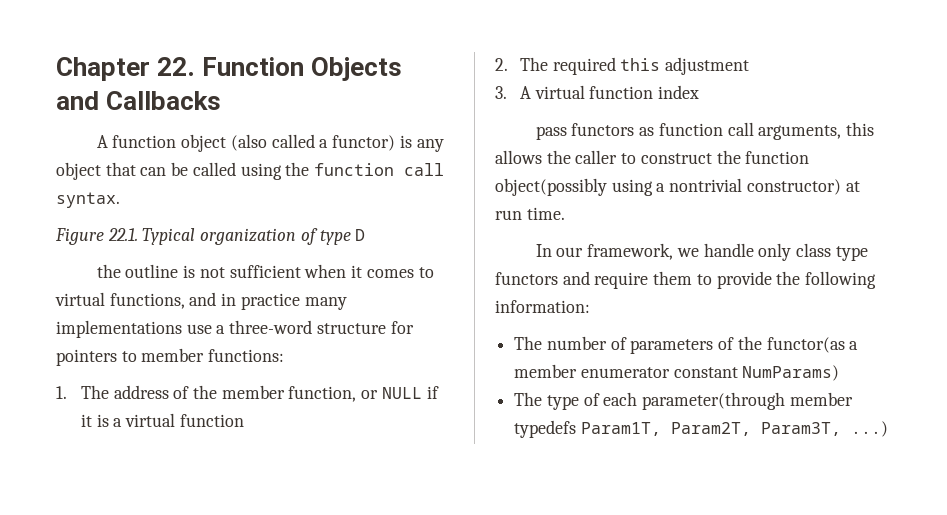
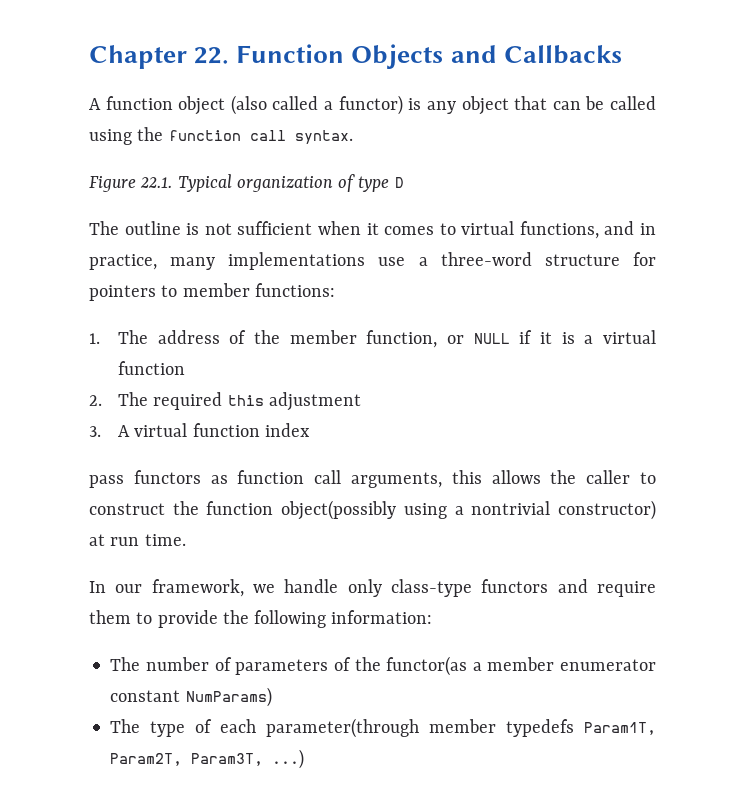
- the outline is not sufficient when it comes to virtual functions, and in practice many implementations use a three-word structure for pointers to member functions:
+ The outline is not sufficient when it comes to virtual functions, and in practice, many implementations use a three-word structure for pointers to member functions:
- In our framework, we handle only class type functors and require them to provide the following information:
+ In our framework, we handle only class-type functors and require them to provide the following information:

